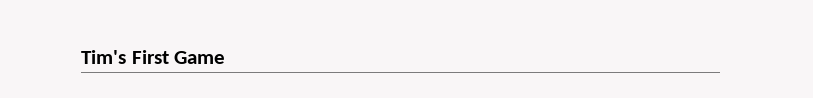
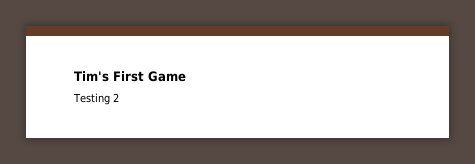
+ Testing 2

